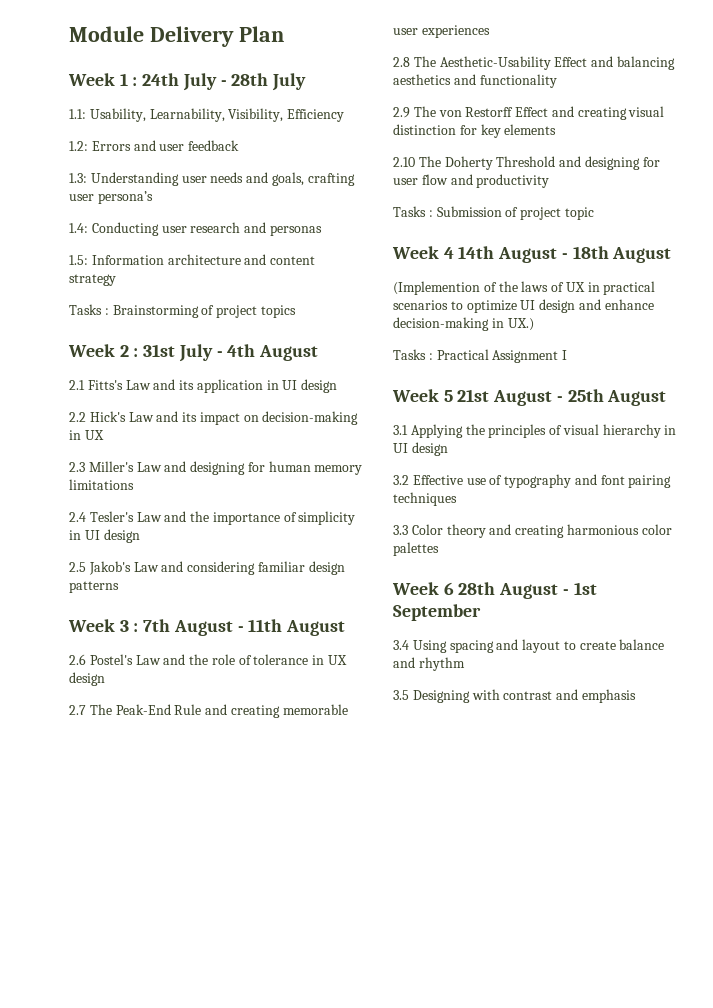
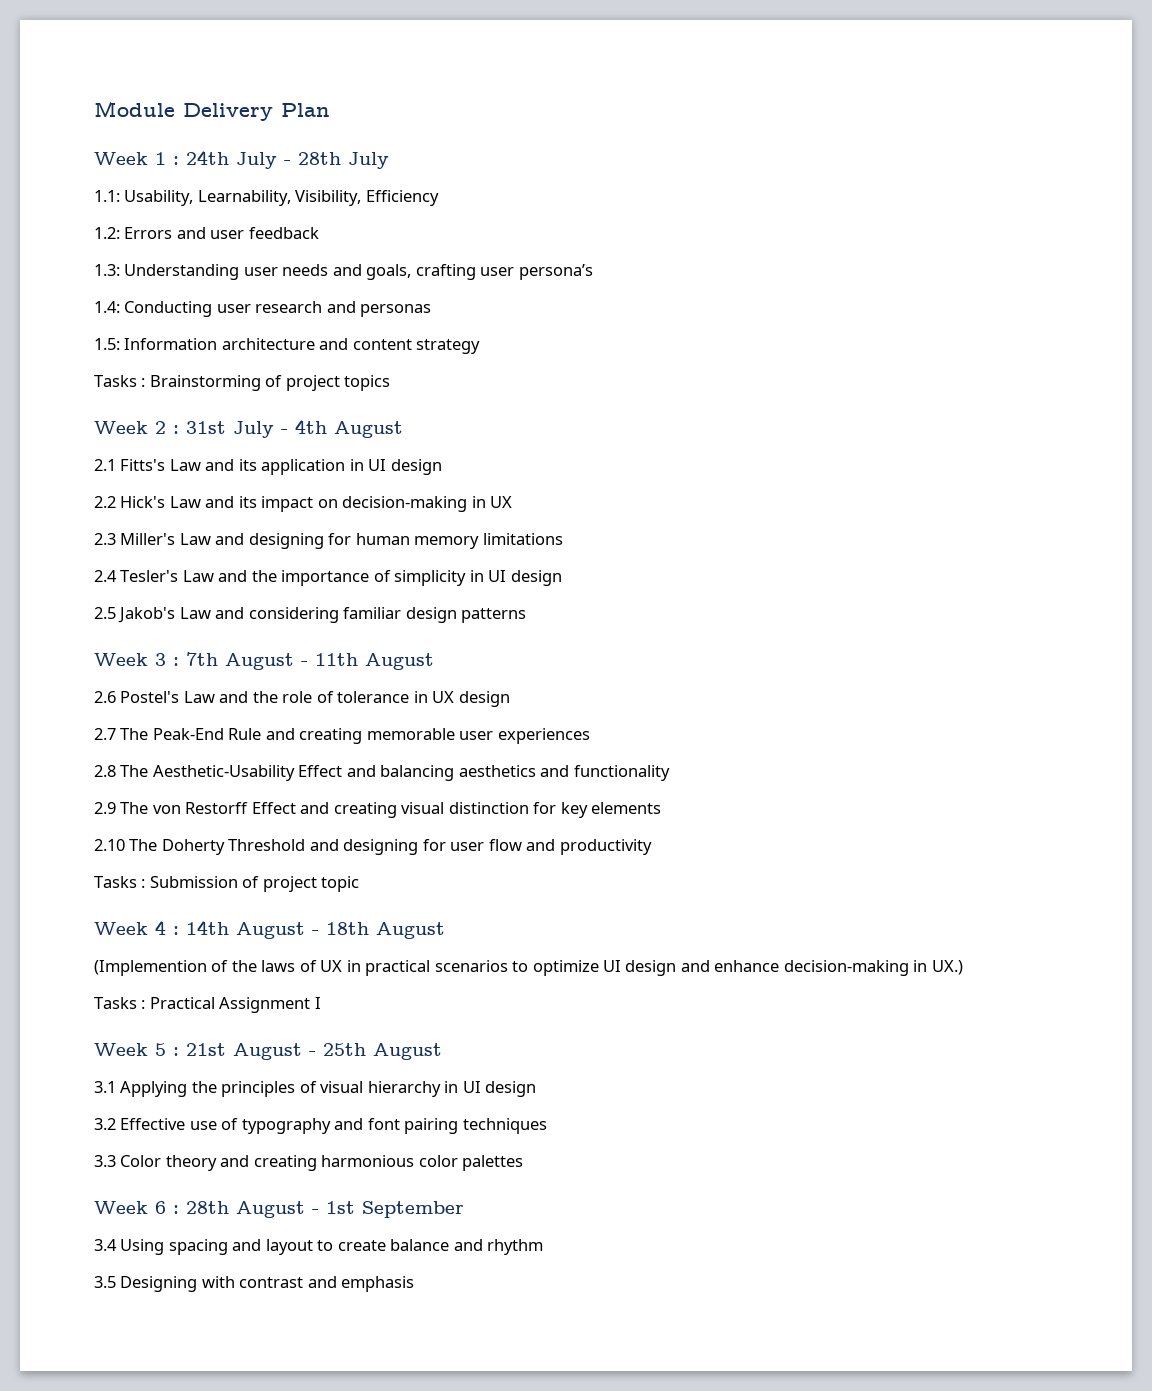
- Week 4 14th August - 18th August
+ Week 4 : 14th August - 18th August
- Week 5 21st August - 25th August
+ Week 5 : 21st August - 25th August
- Week 6 28th August - 1st September
+ Week 6 : 28th August - 1st September

